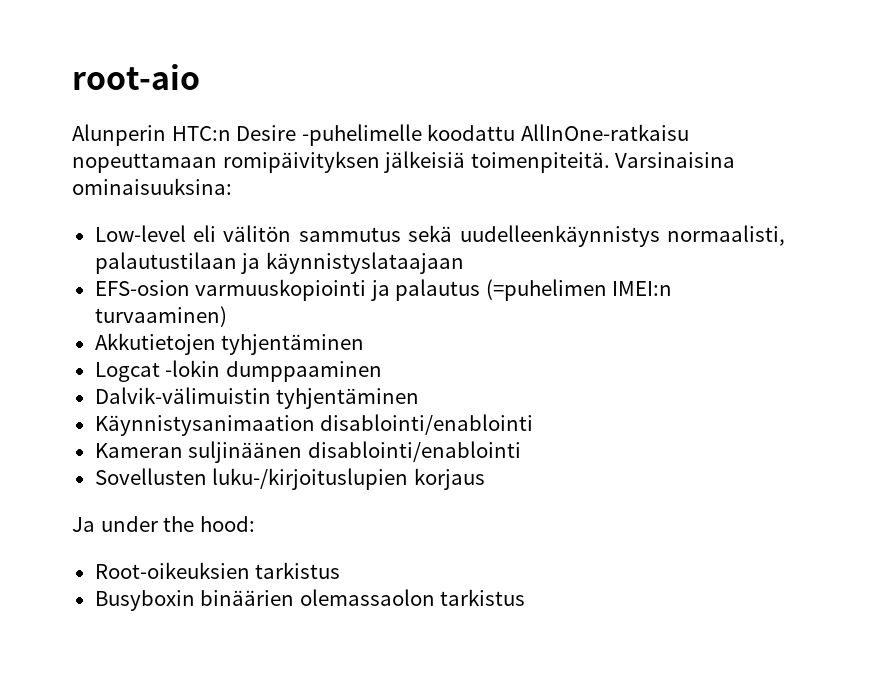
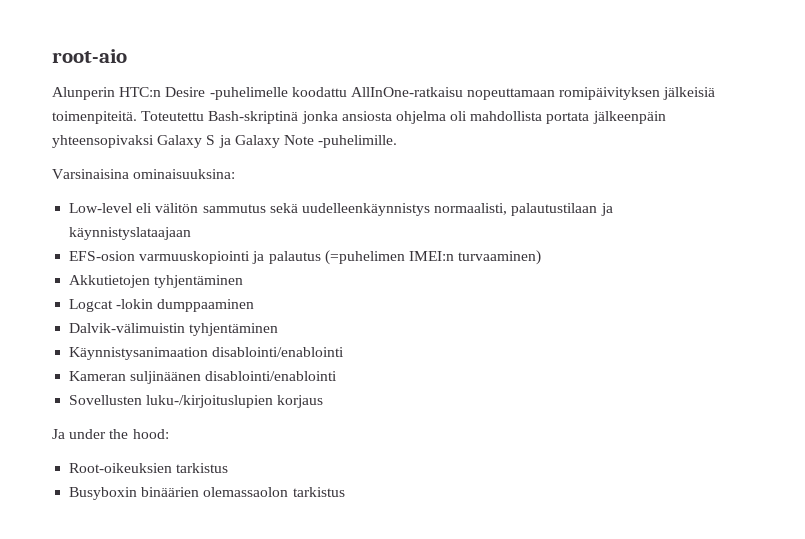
- Alunperin HTC:n Desire -puhelimelle koodattu AllInOne-ratkaisu nopeuttamaan romipäivityksen jälkeisiä toimenpiteitä. Varsinaisina ominaisuuksina:
+ Alunperin HTC:n Desire -puhelimelle koodattu AllInOne-ratkaisu nopeuttamaan romipäivityksen jälkeisiä toimenpiteitä. Toteutettu Bash-skriptinä jonka ansiosta ohjelma oli mahdollista portata jälkeenpäin yhteensopivaksi Galaxy S ja Galaxy Note -puhelimille.
+ Varsinaisina ominaisuuksina:

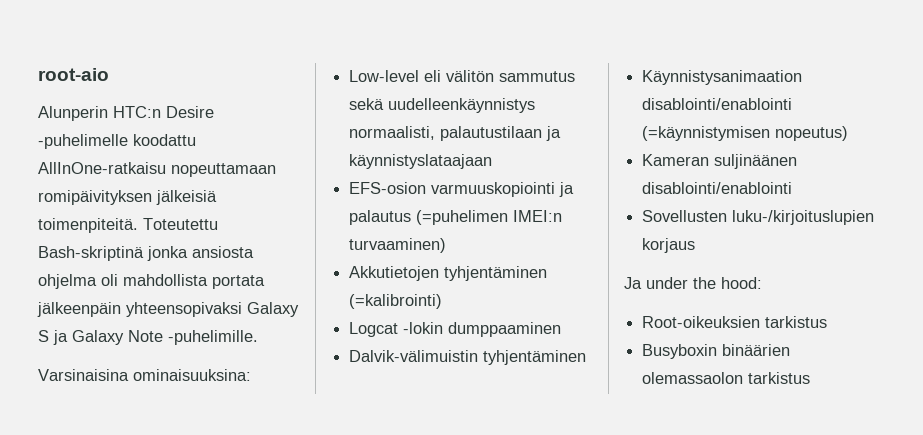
- Akkutietojen tyhjentäminen
+ Akkutietojen tyhjentäminen (=kalibrointi)
- Käynnistysanimaation disablointi/enablointi
+ Käynnistysanimaation disablointi/enablointi (=käynnistymisen nopeutus)

